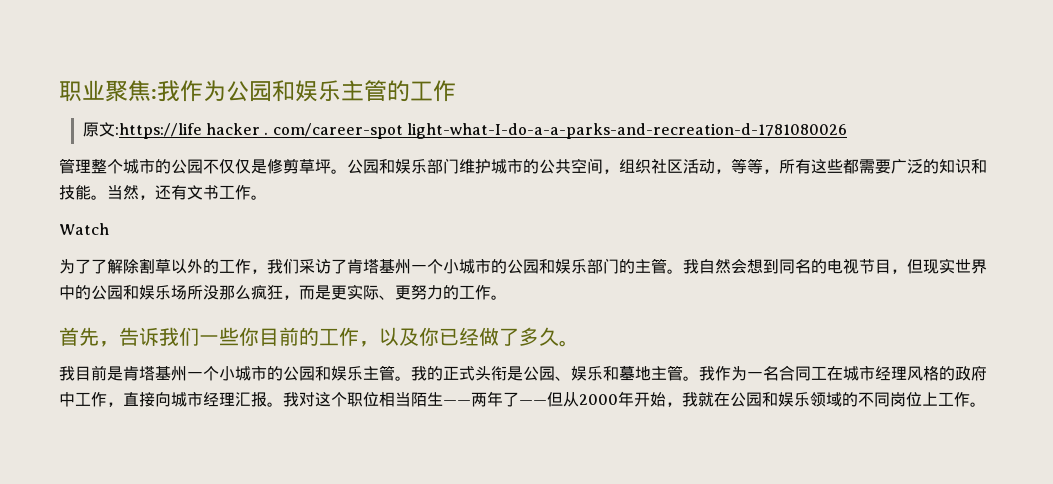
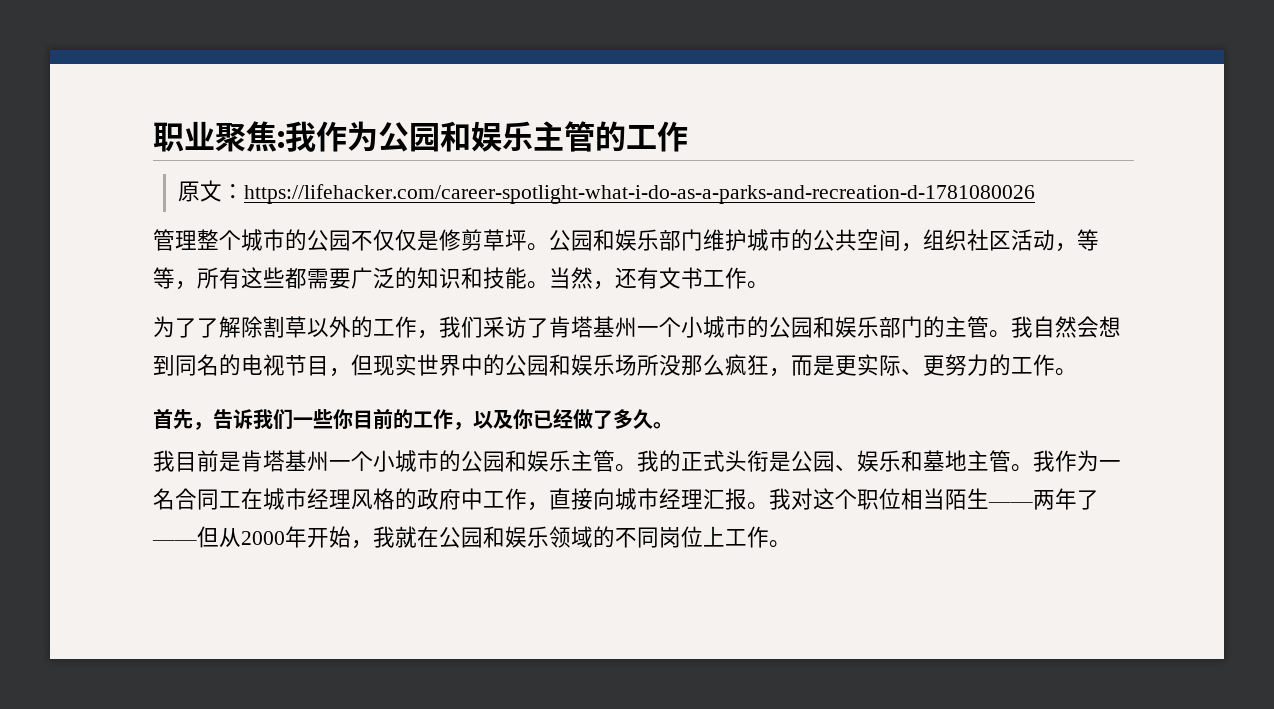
- 原文:https://life hacker . com/career-spot light-what-I-do-a-a-parks-and-recreation-d-1781080026
+ 原文：https://lifehacker.com/career-spotlight-what-i-do-as-a-parks-and-recreation-d-1781080026
- Watch

